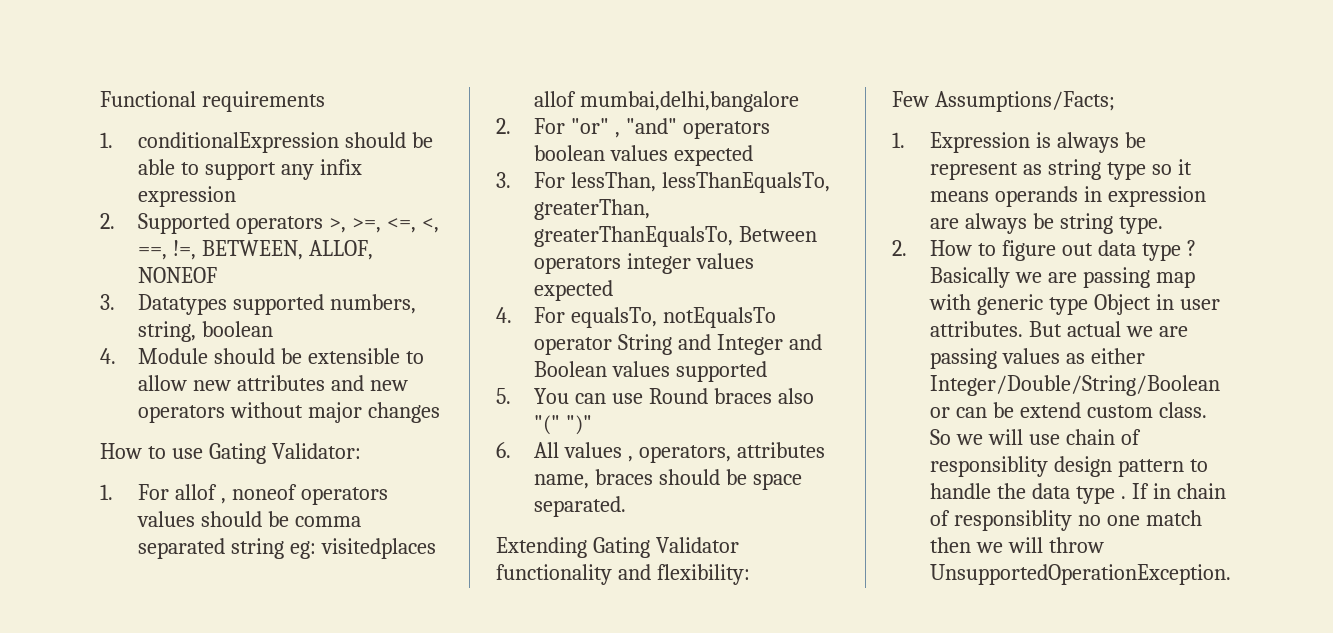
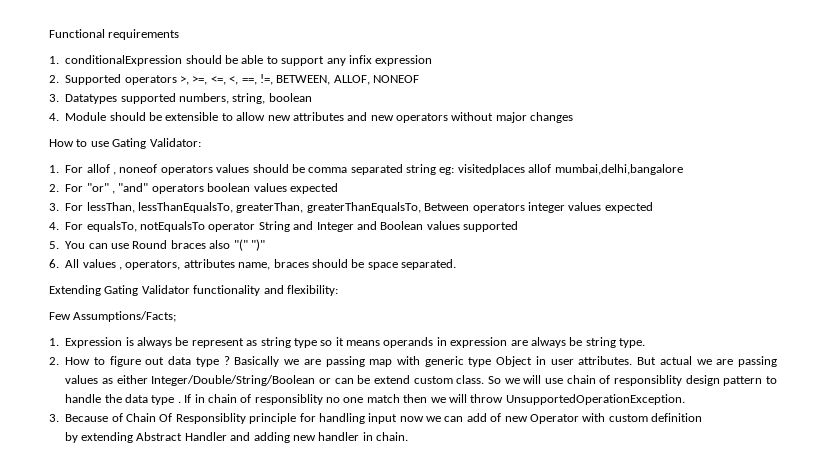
+ 3. Because of Chain Of Responsiblity principle for handling input now we can add of new Operator with custom definition
+ by extending Abstract Handler and adding new handler in chain.

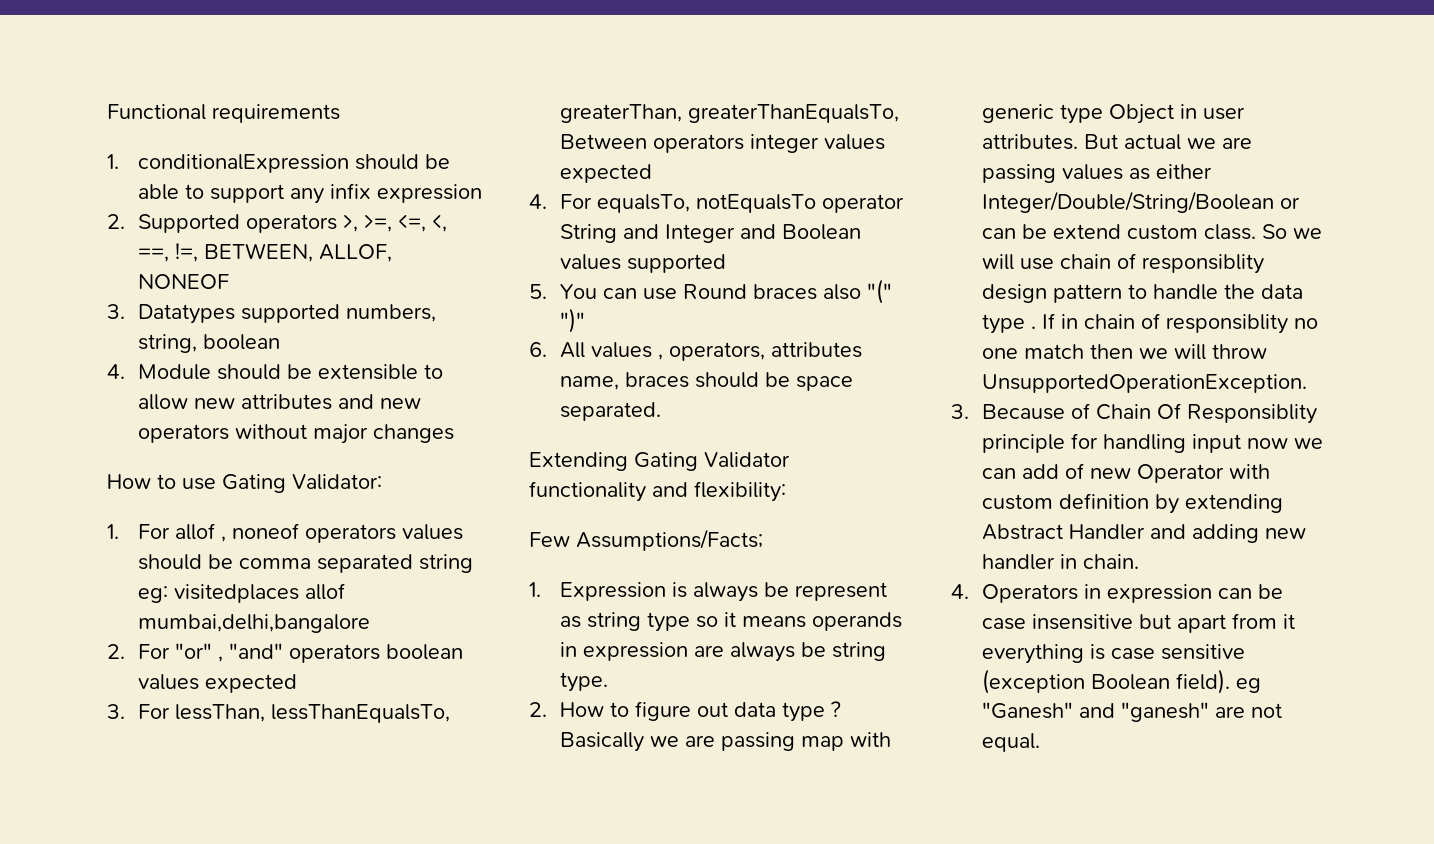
- 3. Because of Chain Of Responsiblity principle for handling input now we can add of new Operator with custom definition
- by extending Abstract Handler and adding new handler in chain.
+ 3. Because of Chain Of Responsiblity principle for handling input now we can add of new Operator with custom definition by extending Abstract Handler and adding new handler in chain.
+ 4. Operators in expression can be case insensitive but apart from it everything is case sensitive (exception Boolean field). eg "Ganesh" and "ganesh" are not equal.

